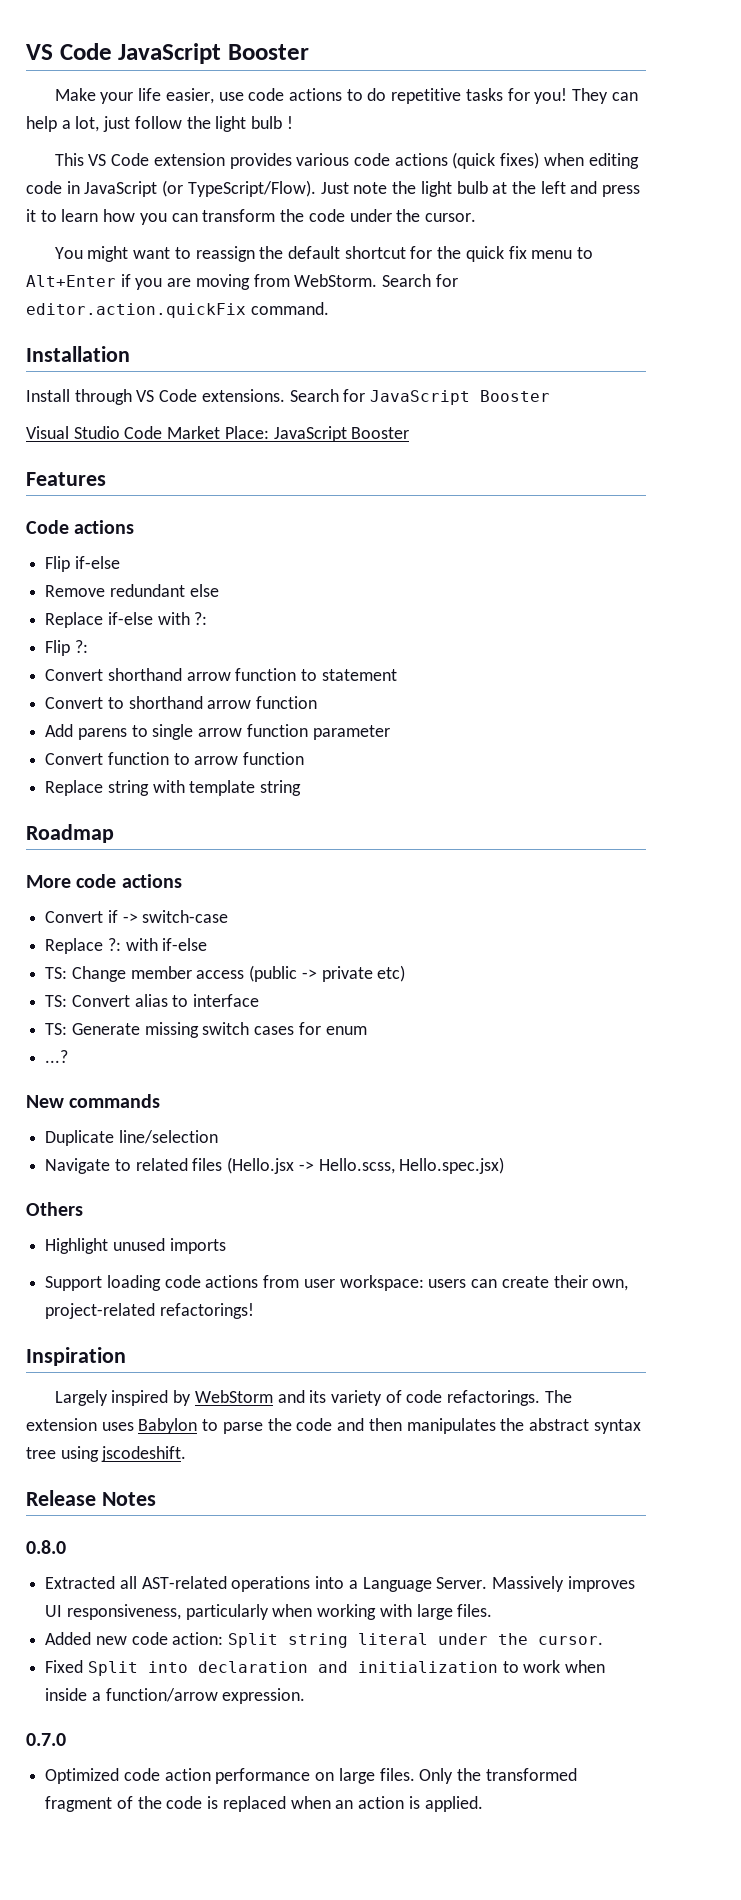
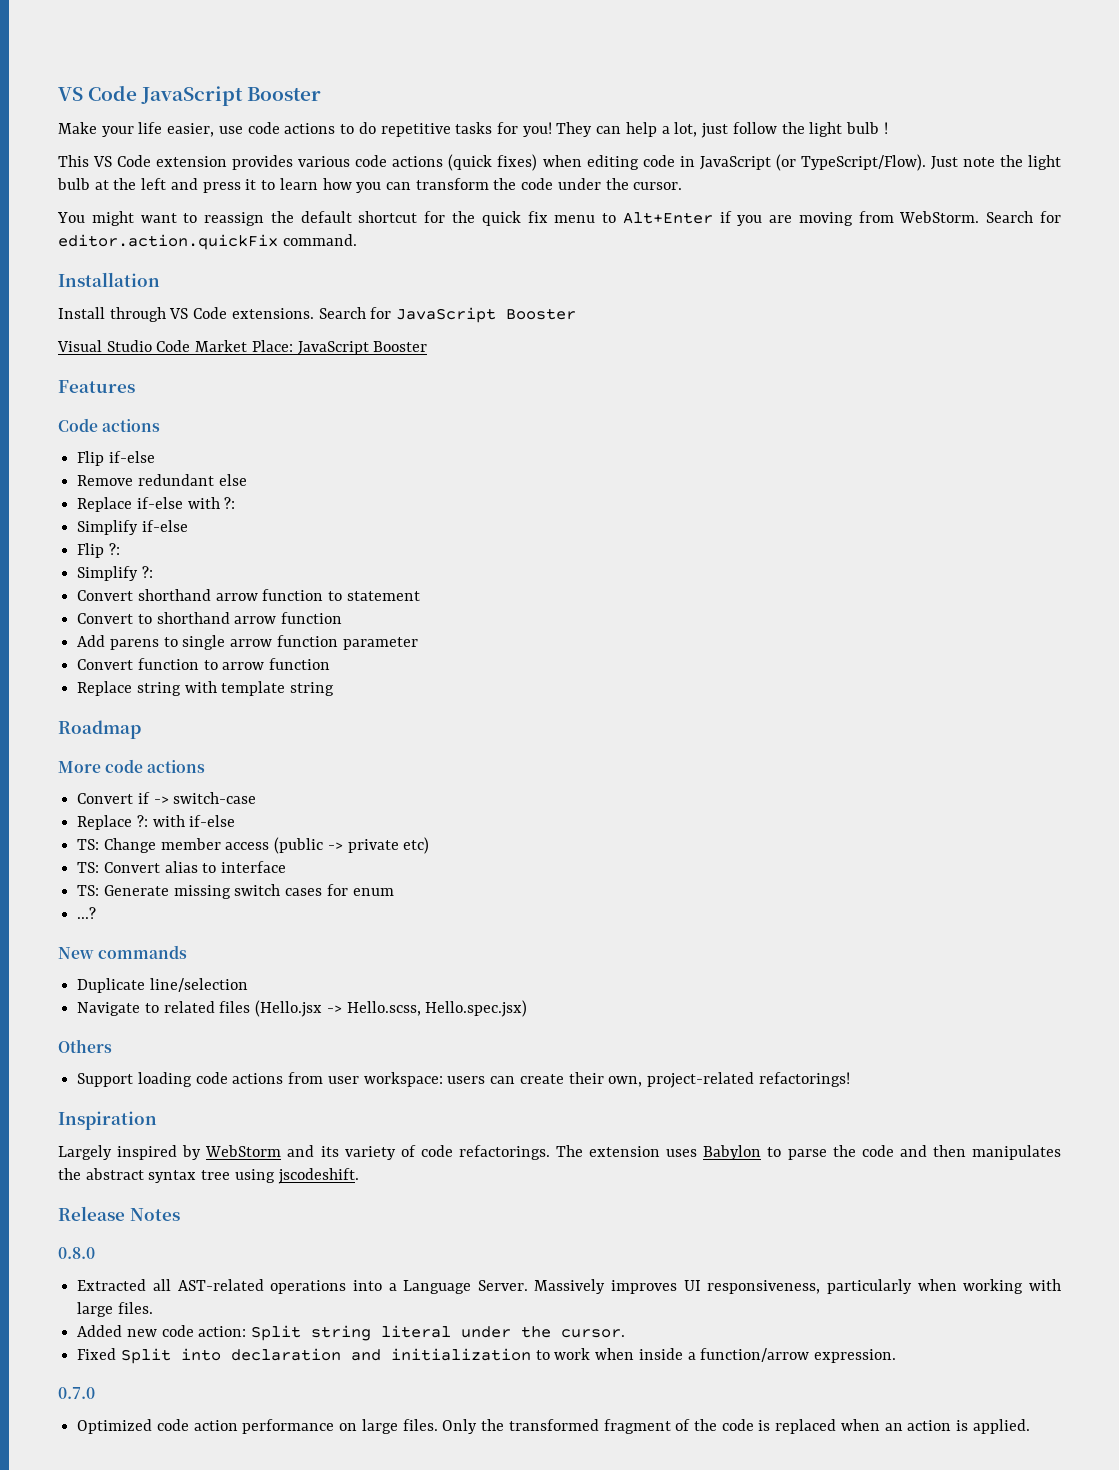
+ Simplify if-else
+ Simplify ?:
- Highlight unused imports

